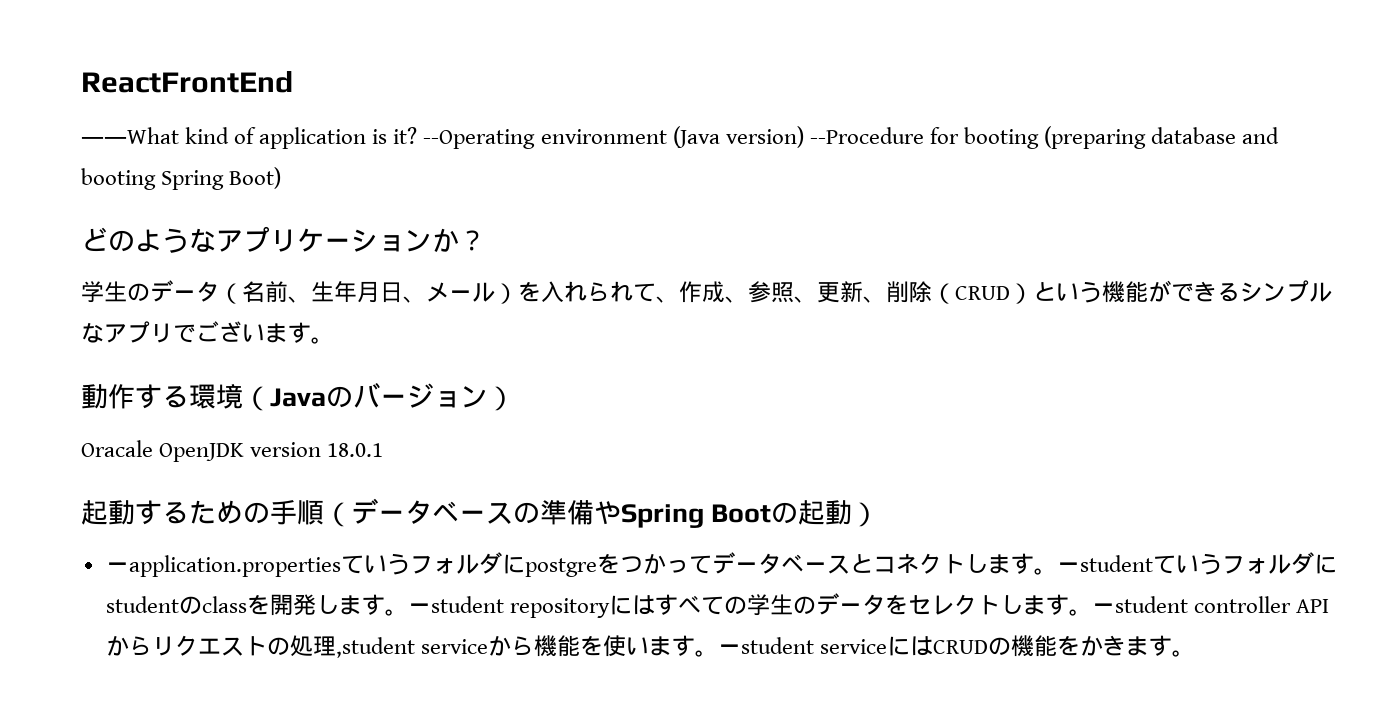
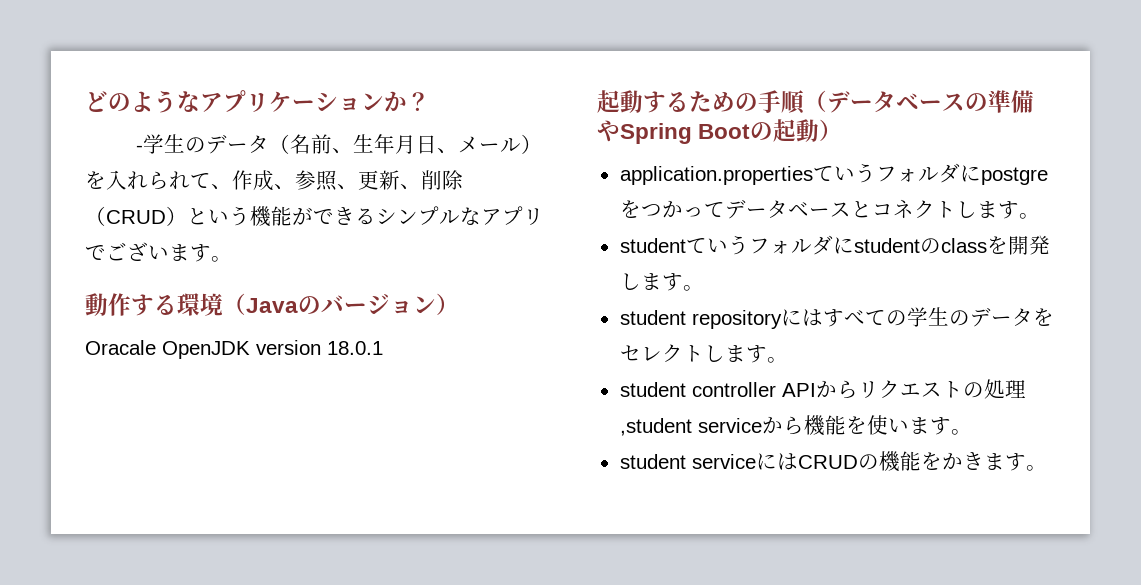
- ReactFrontEnd
- ――What kind of application is it? --Operating environment (Java version) --Procedure for booting (preparing database and booting Spring Boot)
- 学生のデータ（名前、生年月日、メール）を入れられて、作成、参照、更新、削除（CRUD）という機能ができるシンプルなアプリでございます。
+ -学生のデータ（名前、生年月日、メール）を入れられて、作成、参照、更新、削除（CRUD）という機能ができるシンプルなアプリでございます。
- ーapplication.propertiesていうフォルダにpostgreをつかってデータベースとコネクトします。ーstudentていうフォルダにstudentのclassを開発します。ーstudent repositoryにはすべての学生のデータをセレクトします。ーstudent controller APIからリクエストの処理,student serviceから機能を使います。ーstudent serviceにはCRUDの機能をかきます。
+ application.propertiesていうフォルダにpostgreをつかってデータベースとコネクトします。
+ studentていうフォルダにstudentのclassを開発します。
+ student repositoryにはすべての学生のデータをセレクトします。
+ student controller APIからリクエストの処理,student serviceから機能を使います。
+ student serviceにはCRUDの機能をかきます。

